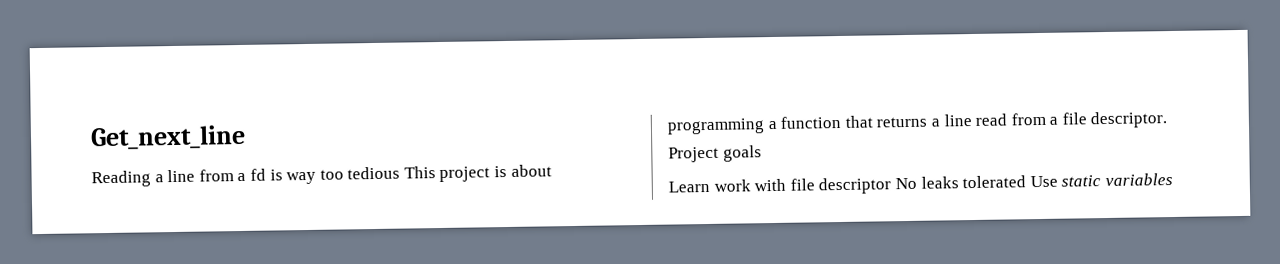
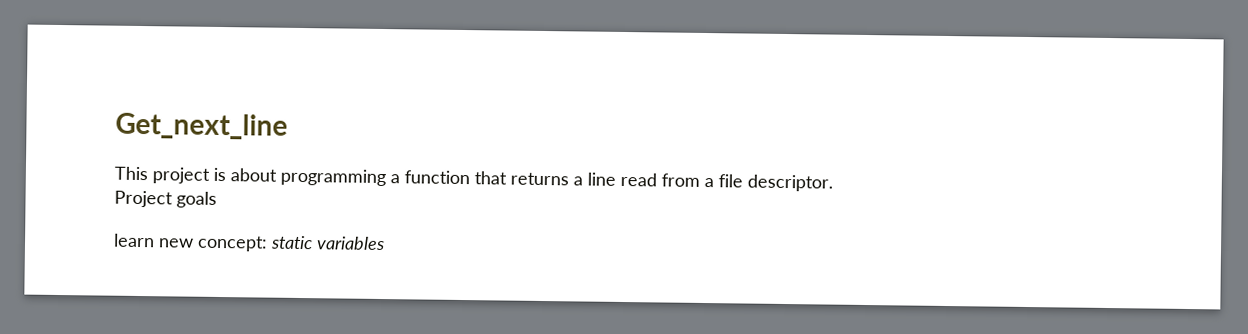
- Reading a line from a fd is way too tedious This project is about programming a function that returns a line read from a file descriptor.
+ This project is about programming a function that returns a line read from a file descriptor.
- Learn work with file descriptor No leaks tolerated Use static variables
+ learn new concept: static variables

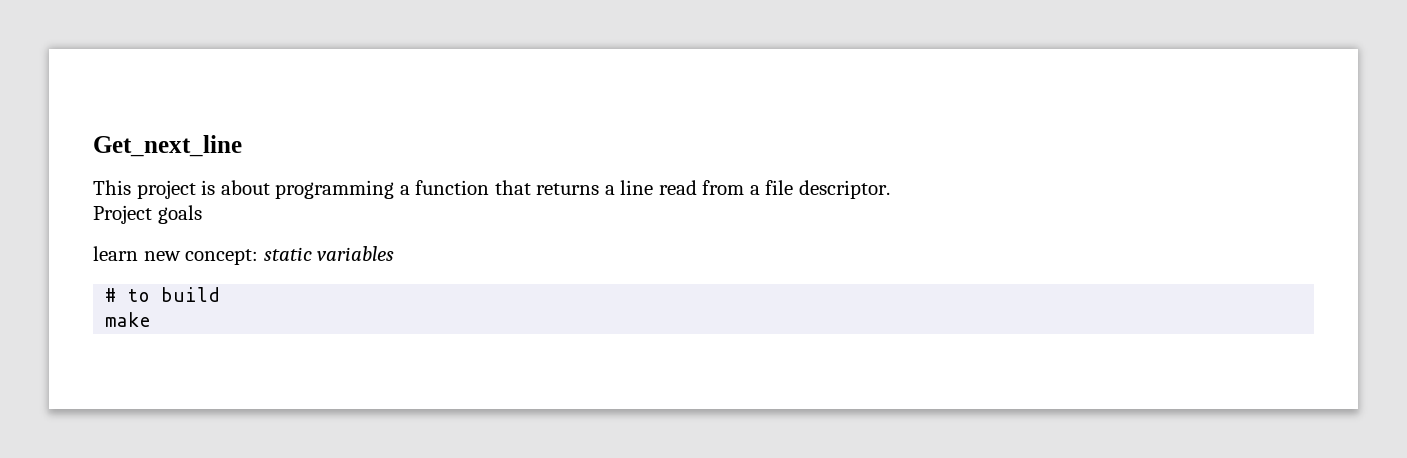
+ # to build
+ make

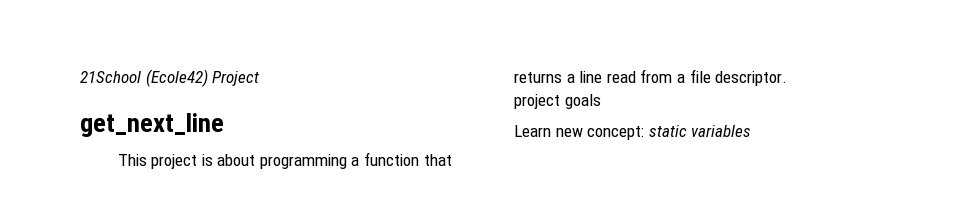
- Get_next_line
+ 21School (Ecole42) Project
+ get_next_line
- Project goals
+ project goals
- learn new concept: static variables
+ Learn new concept: static variables
- # to build
- make

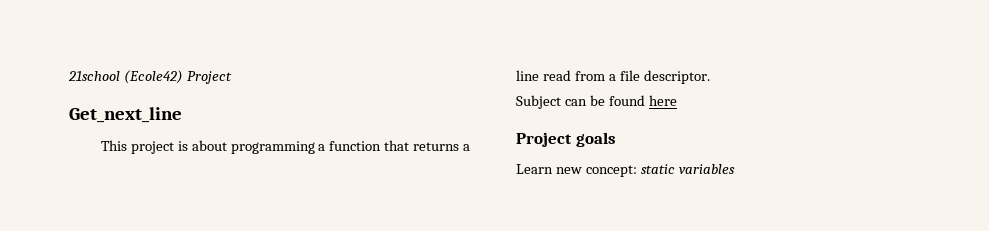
- 21School (Ecole42) Project
+ 21school (Ecole42) Project
- get_next_line
+ Get_next_line
- project goals
+ Subject can be found here
+ Project goals

